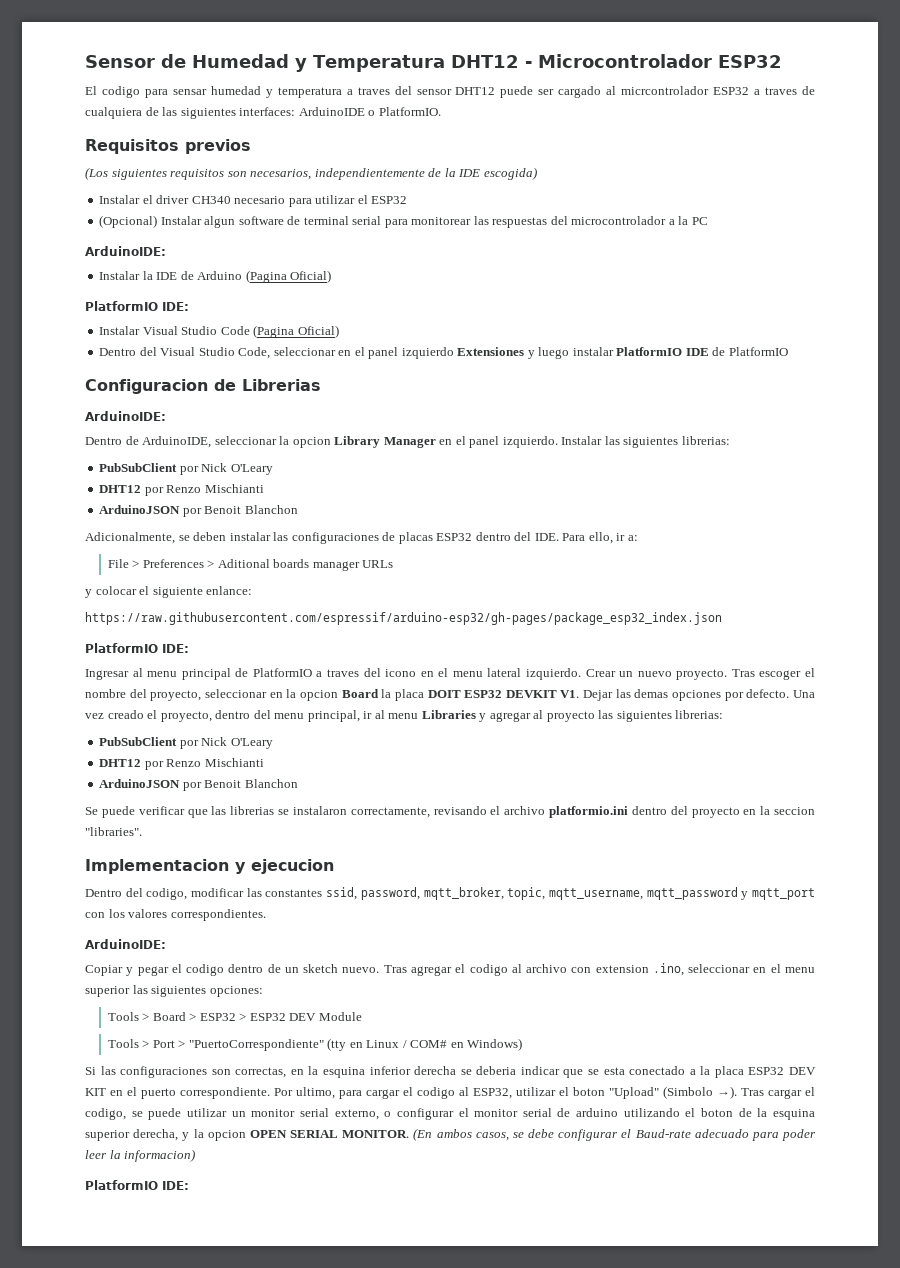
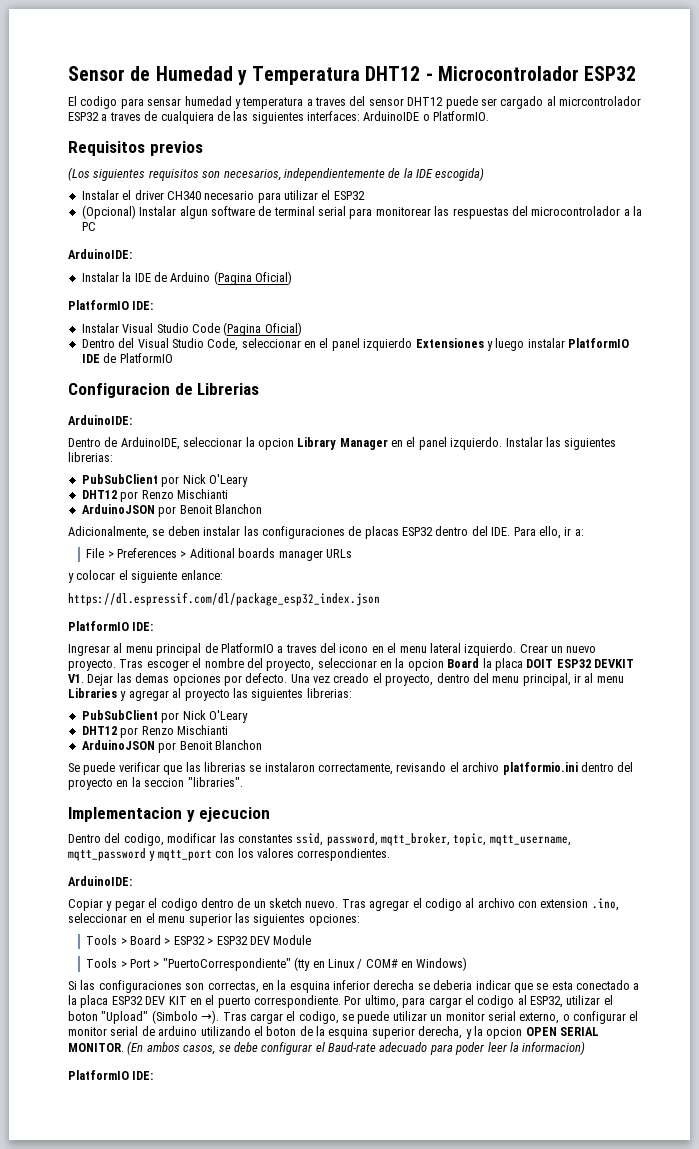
- https://raw.githubusercontent.com/espressif/arduino-esp32/gh-pages/package_esp32_index.json
+ https://dl.espressif.com/dl/package_esp32_index.json

